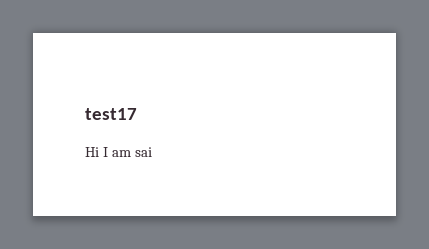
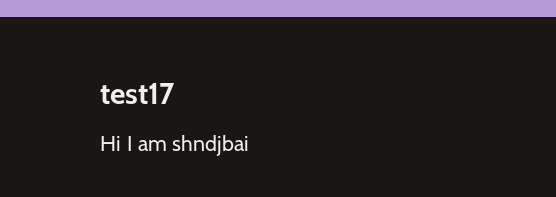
- Hi I am sai
+ Hi I am shndjbai

